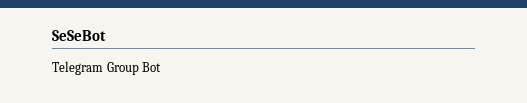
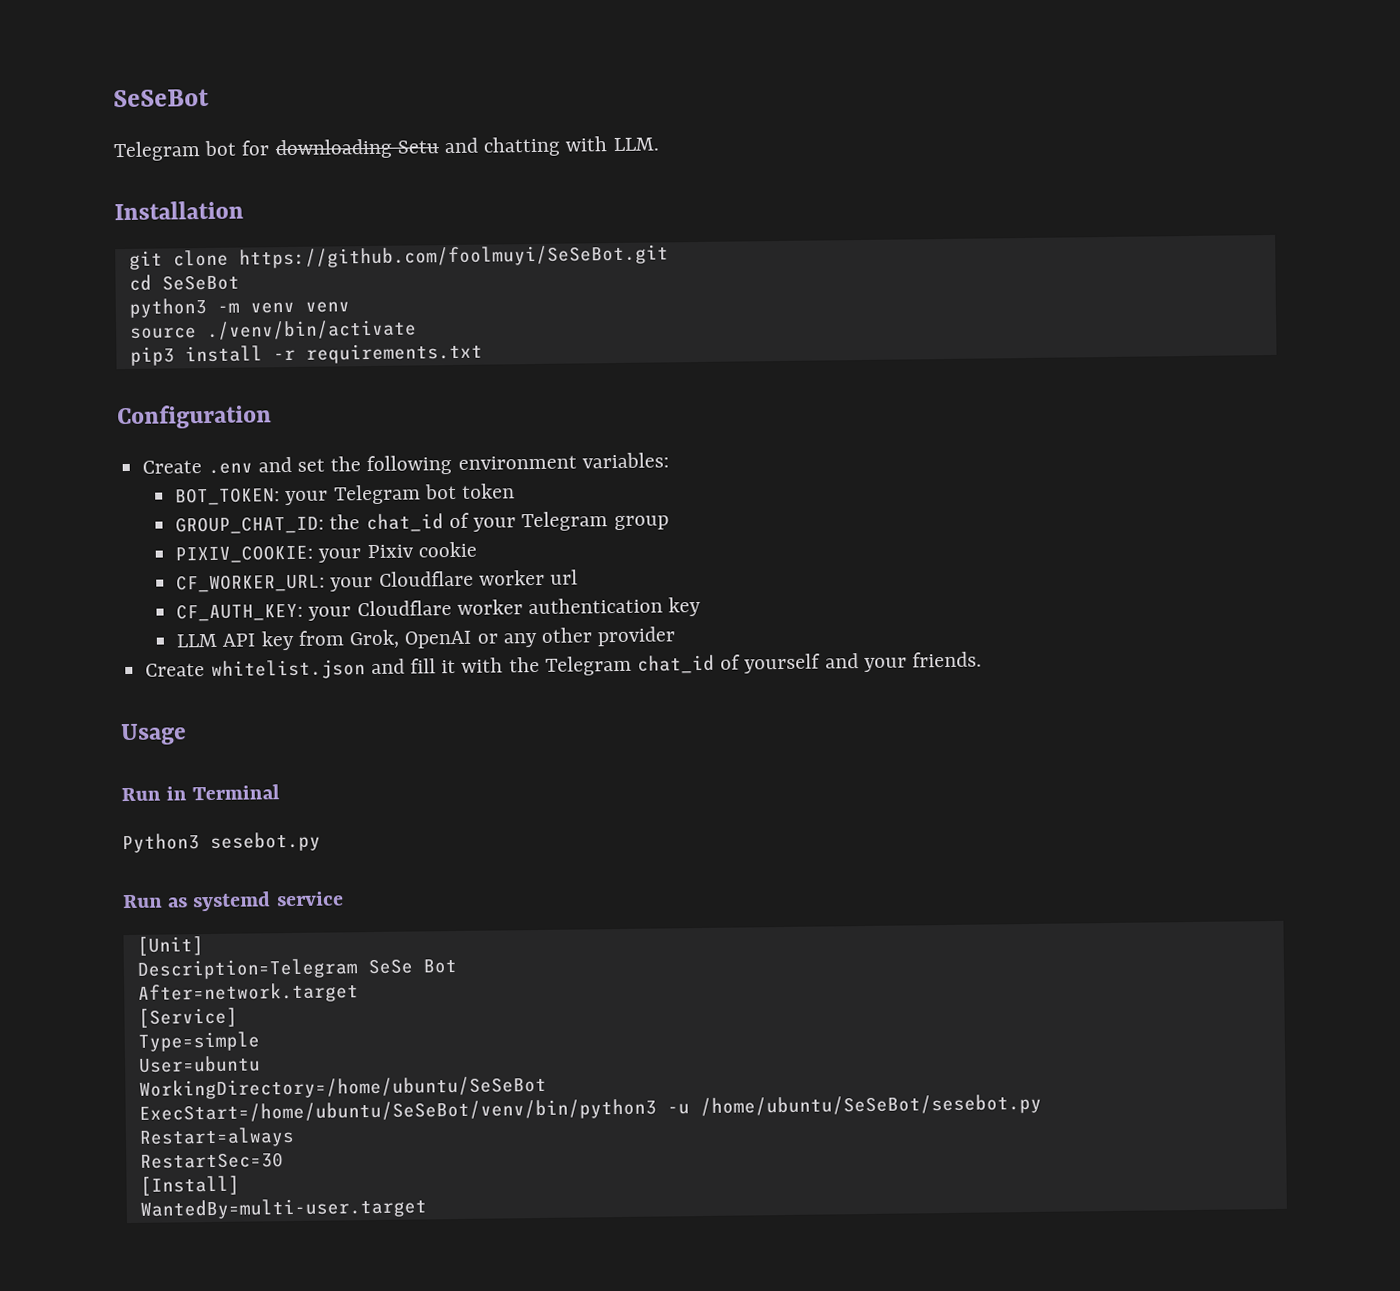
- Telegram Group Bot
+ Telegram bot for downloading Setu and chatting with LLM.
+ Installation
+ git clone https://github.com/foolmuyi/SeSeBot.git
+ cd SeSeBot
+ python3 -m venv venv
+ source ./venv/bin/activate
+ pip3 install -r requirements.txt
+ Configuration
+ Create .env and set the following environment variables:
+ BOT_TOKEN: your Telegram bot token
+ GROUP_CHAT_ID: the chat_id of your Telegram group
+ PIXIV_COOKIE: your Pixiv cookie
+ CF_WORKER_URL: your Cloudflare worker url
+ CF_AUTH_KEY: your Cloudflare worker authentication key
+ LLM API key from Grok, OpenAI or any other provider
+ Create whitelist.json and fill it with the Telegram chat_id of yourself and your friends.
+ Usage
+ Run in Terminal
+ Python3 sesebot.py
+ Run as systemd service
+ [Unit]
+ Description=Telegram SeSe Bot
+ After=network.target
+ [Service]
+ Type=simple
+ User=ubuntu
+ WorkingDirectory=/home/ubuntu/SeSeBot
+ ExecStart=/home/ubuntu/SeSeBot/venv/bin/python3 -u /home/ubuntu/SeSeBot/sesebot.py
+ Restart=always
+ RestartSec=30
+ [Install]
+ WantedBy=multi-user.target

